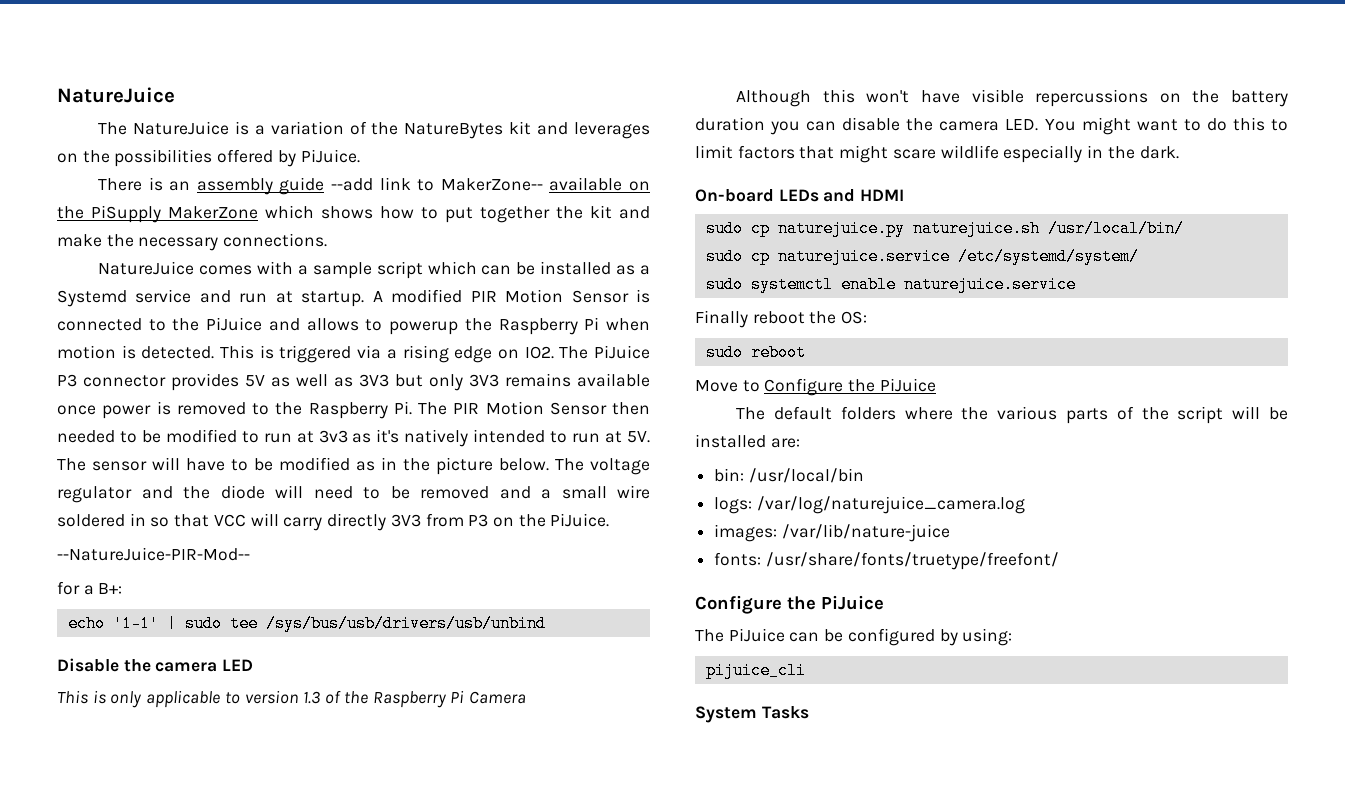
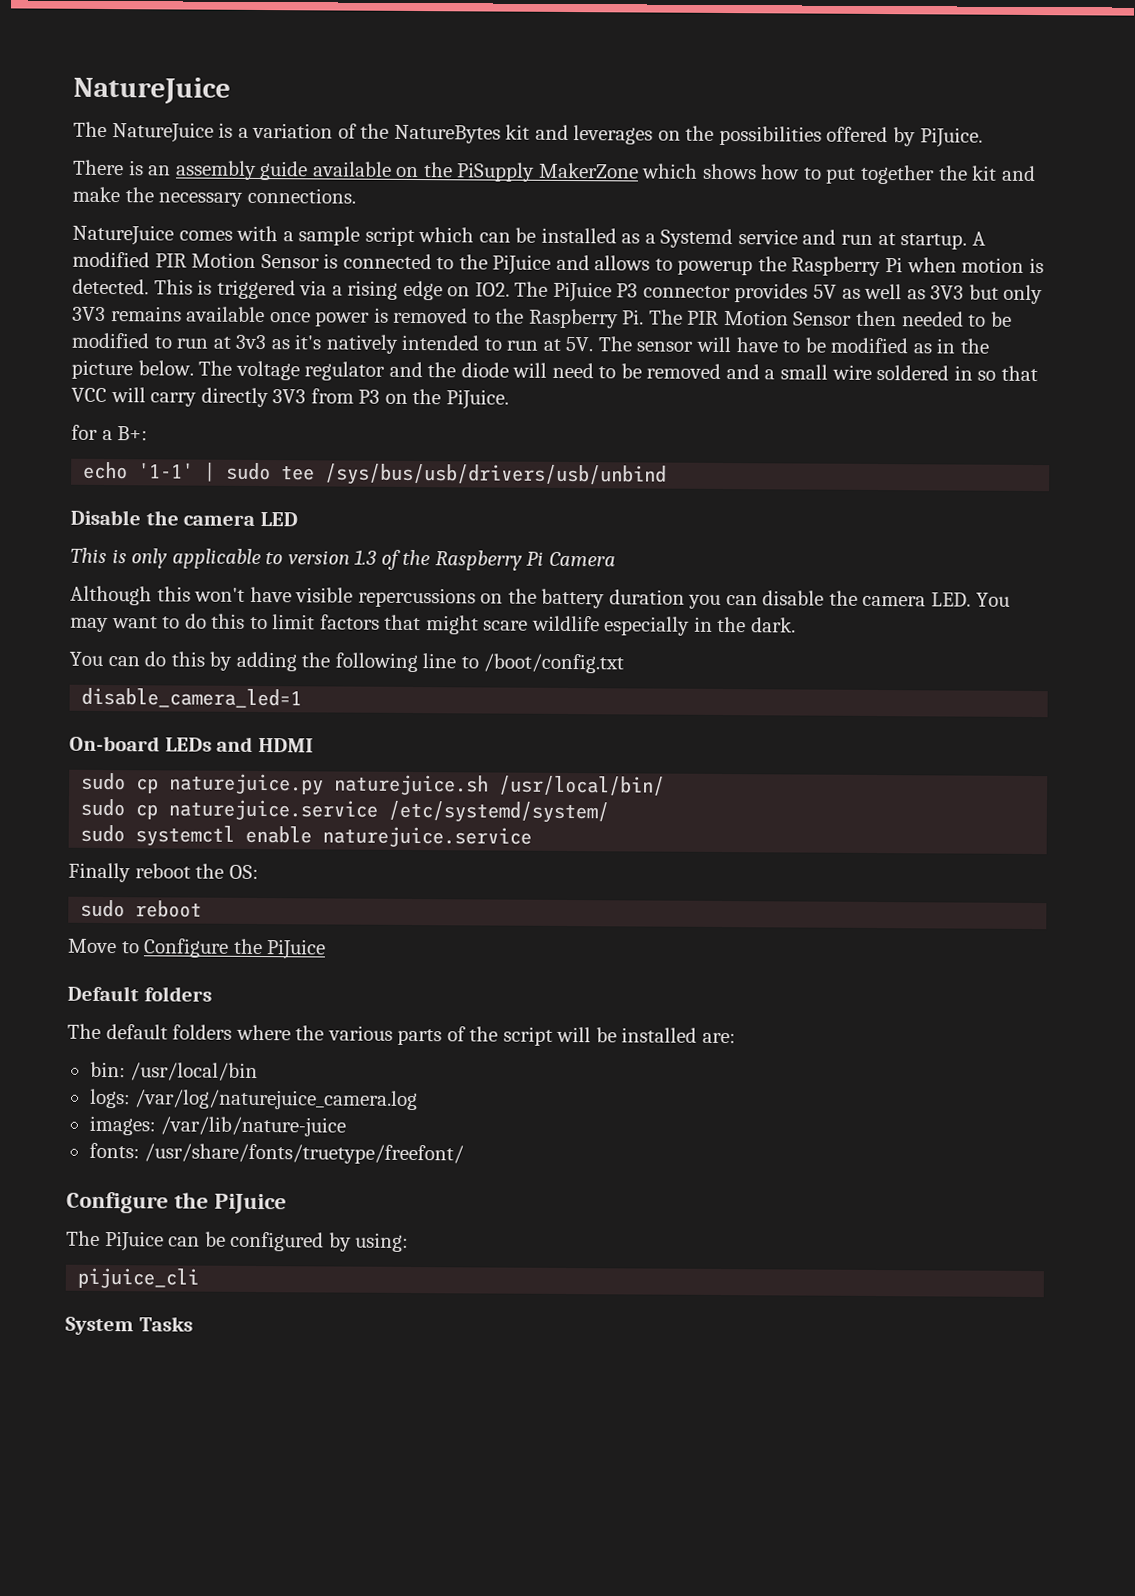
- There is an assembly guide --add link to MakerZone-- available on the PiSupply MakerZone which shows how to put together the kit and make the necessary connections.
+ There is an assembly guide available on the PiSupply MakerZone which shows how to put together the kit and make the necessary connections.
- --NatureJuice-PIR-Mod--
- Although this won't have visible repercussions on the battery duration you can disable the camera LED. You might want to do this to limit factors that might scare wildlife especially in the dark.
+ Although this won't have visible repercussions on the battery duration you can disable the camera LED. You may want to do this to limit factors that might scare wildlife especially in the dark.
+ You can do this by adding the following line to /boot/config.txt
+ disable_camera_led=1
+ Default folders

